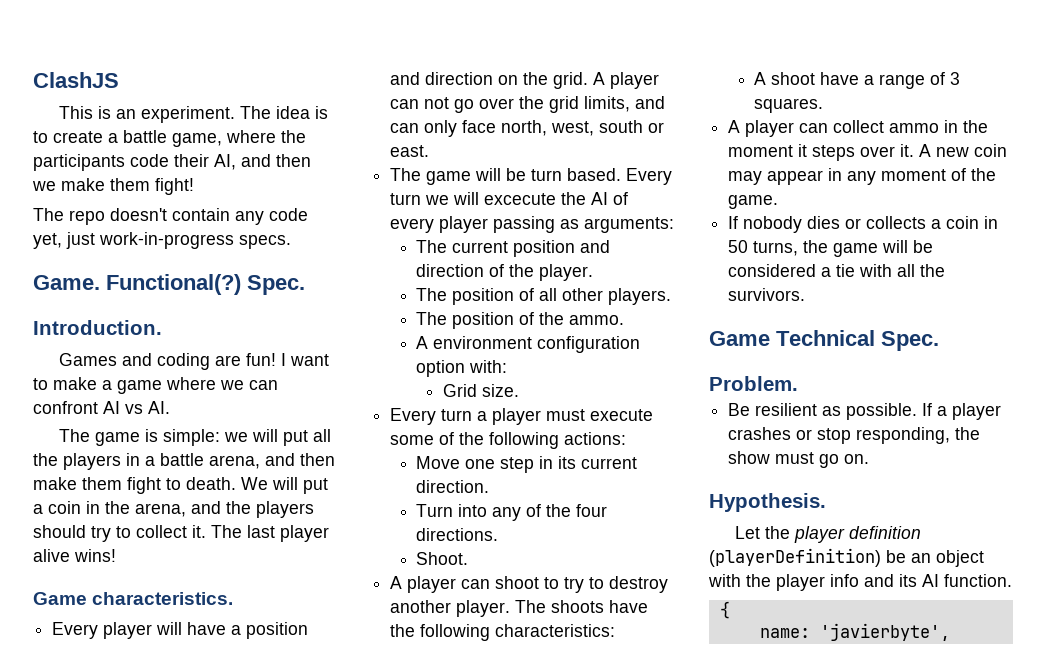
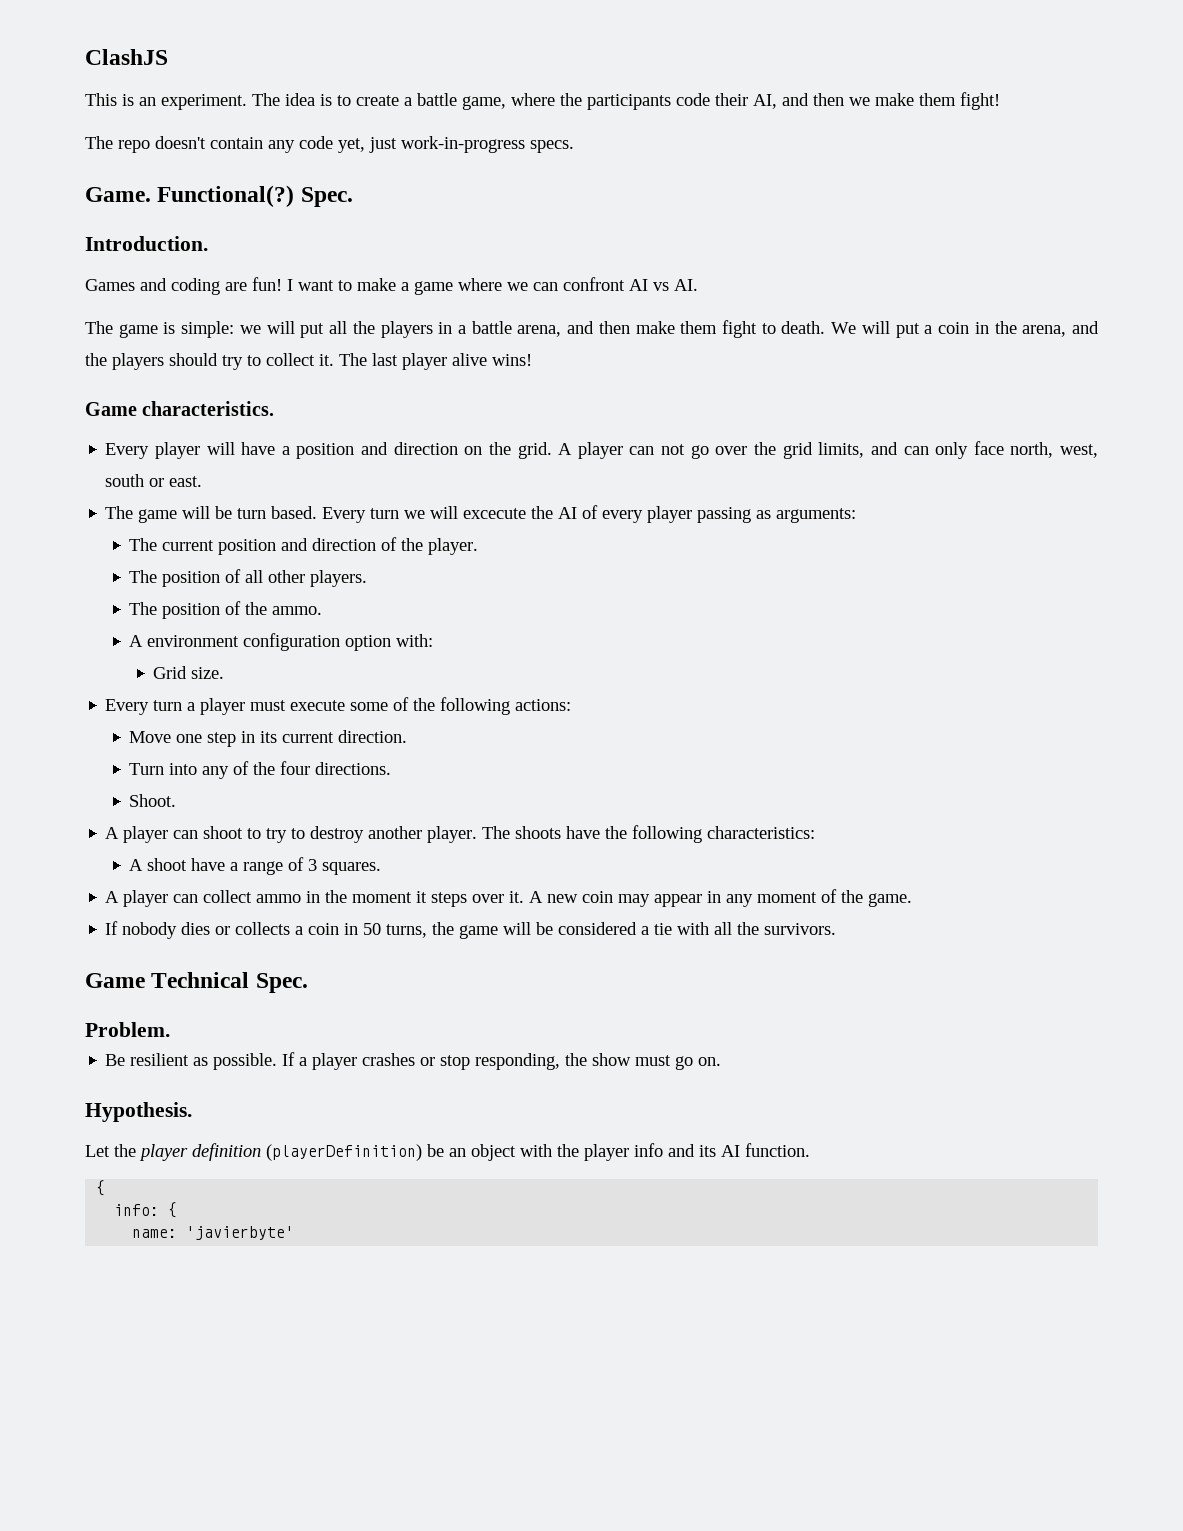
+ info: {
- name: 'javierbyte',
+ name: 'javierbyte'

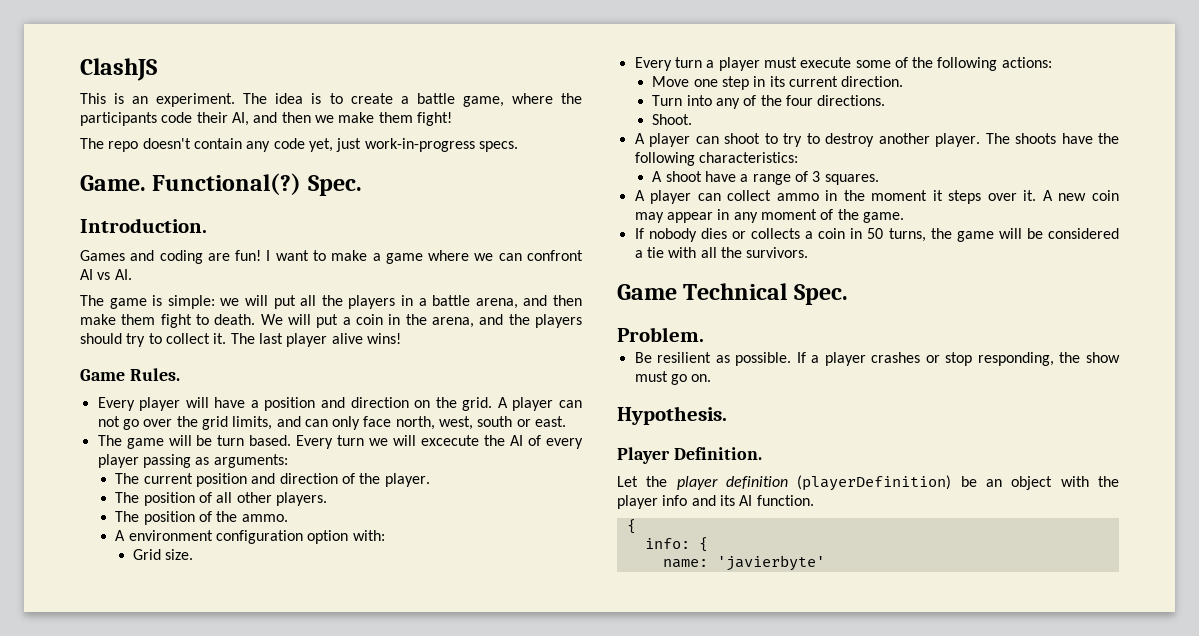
- Game characteristics.
+ Game Rules.
+ Player Definition.

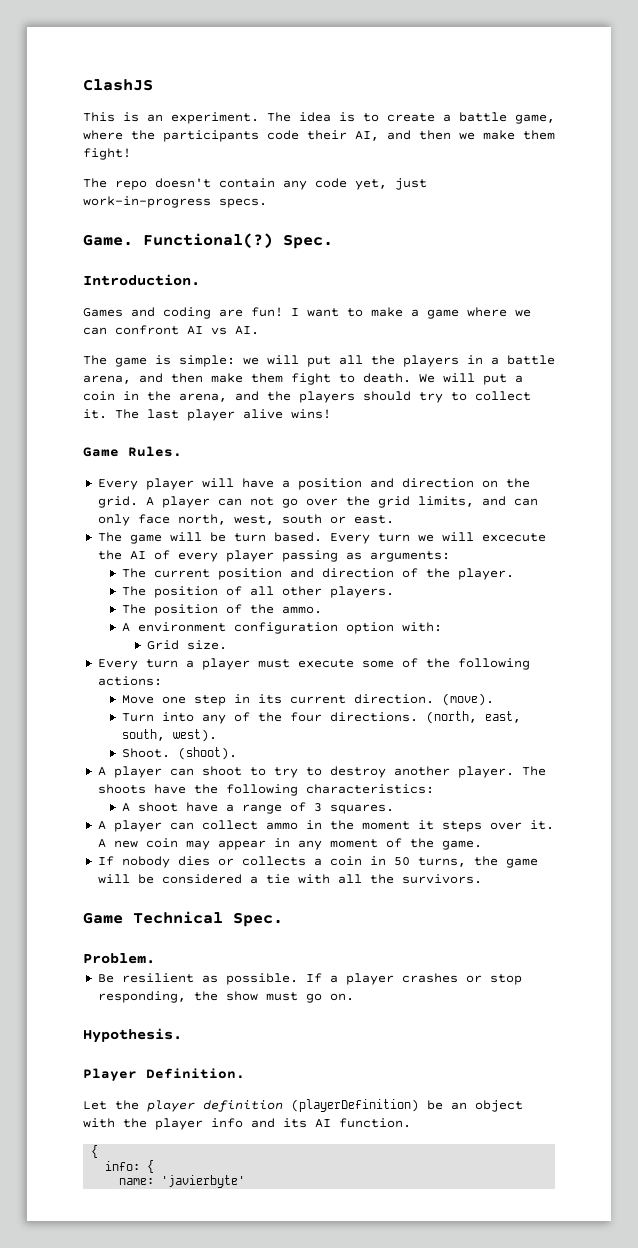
+ (move).
+ (north, east, south, west).
+ (shoot).

